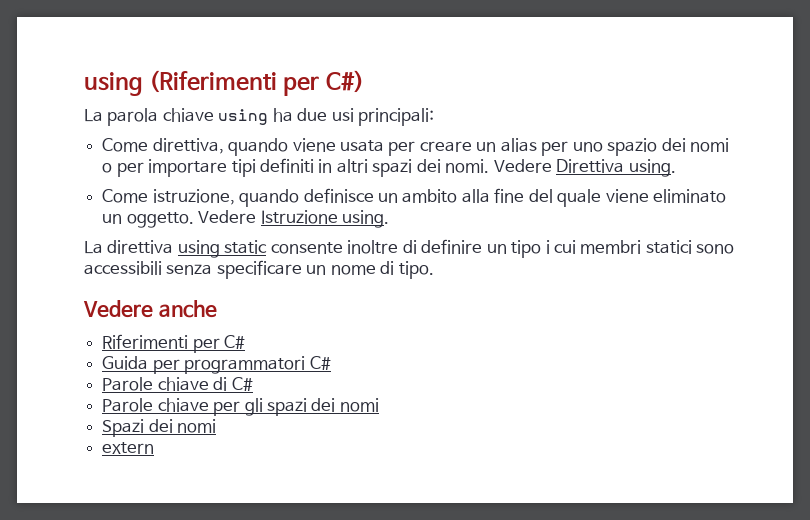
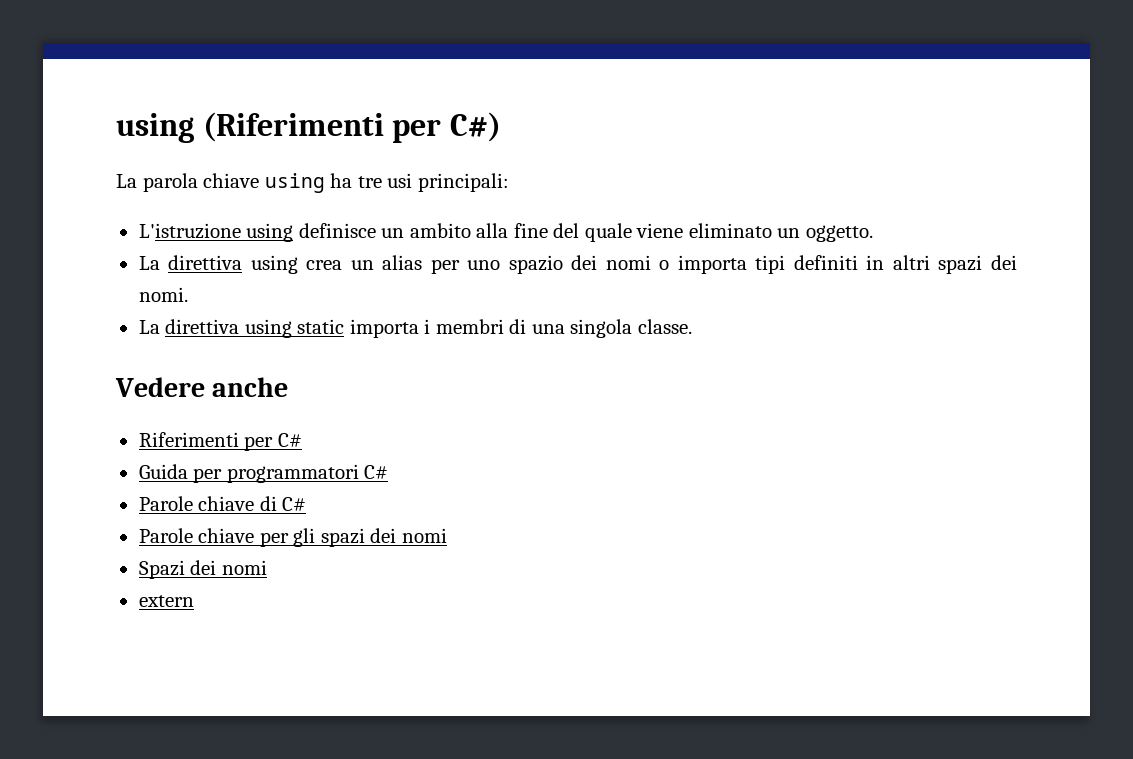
- La parola chiave using ha due usi principali:
+ La parola chiave using ha tre usi principali:
- Come direttiva, quando viene usata per creare un alias per uno spazio dei nomi o per importare tipi definiti in altri spazi dei nomi. Vedere Direttiva using.
- Come istruzione, quando definisce un ambito alla fine del quale viene eliminato un oggetto. Vedere Istruzione using.
- La direttiva using static consente inoltre di definire un tipo i cui membri statici sono accessibili senza specificare un nome di tipo.
+ L'istruzione using definisce un ambito alla fine del quale viene eliminato un oggetto.
+ La direttiva using crea un alias per uno spazio dei nomi o importa tipi definiti in altri spazi dei nomi.
+ La direttiva using static importa i membri di una singola classe.

